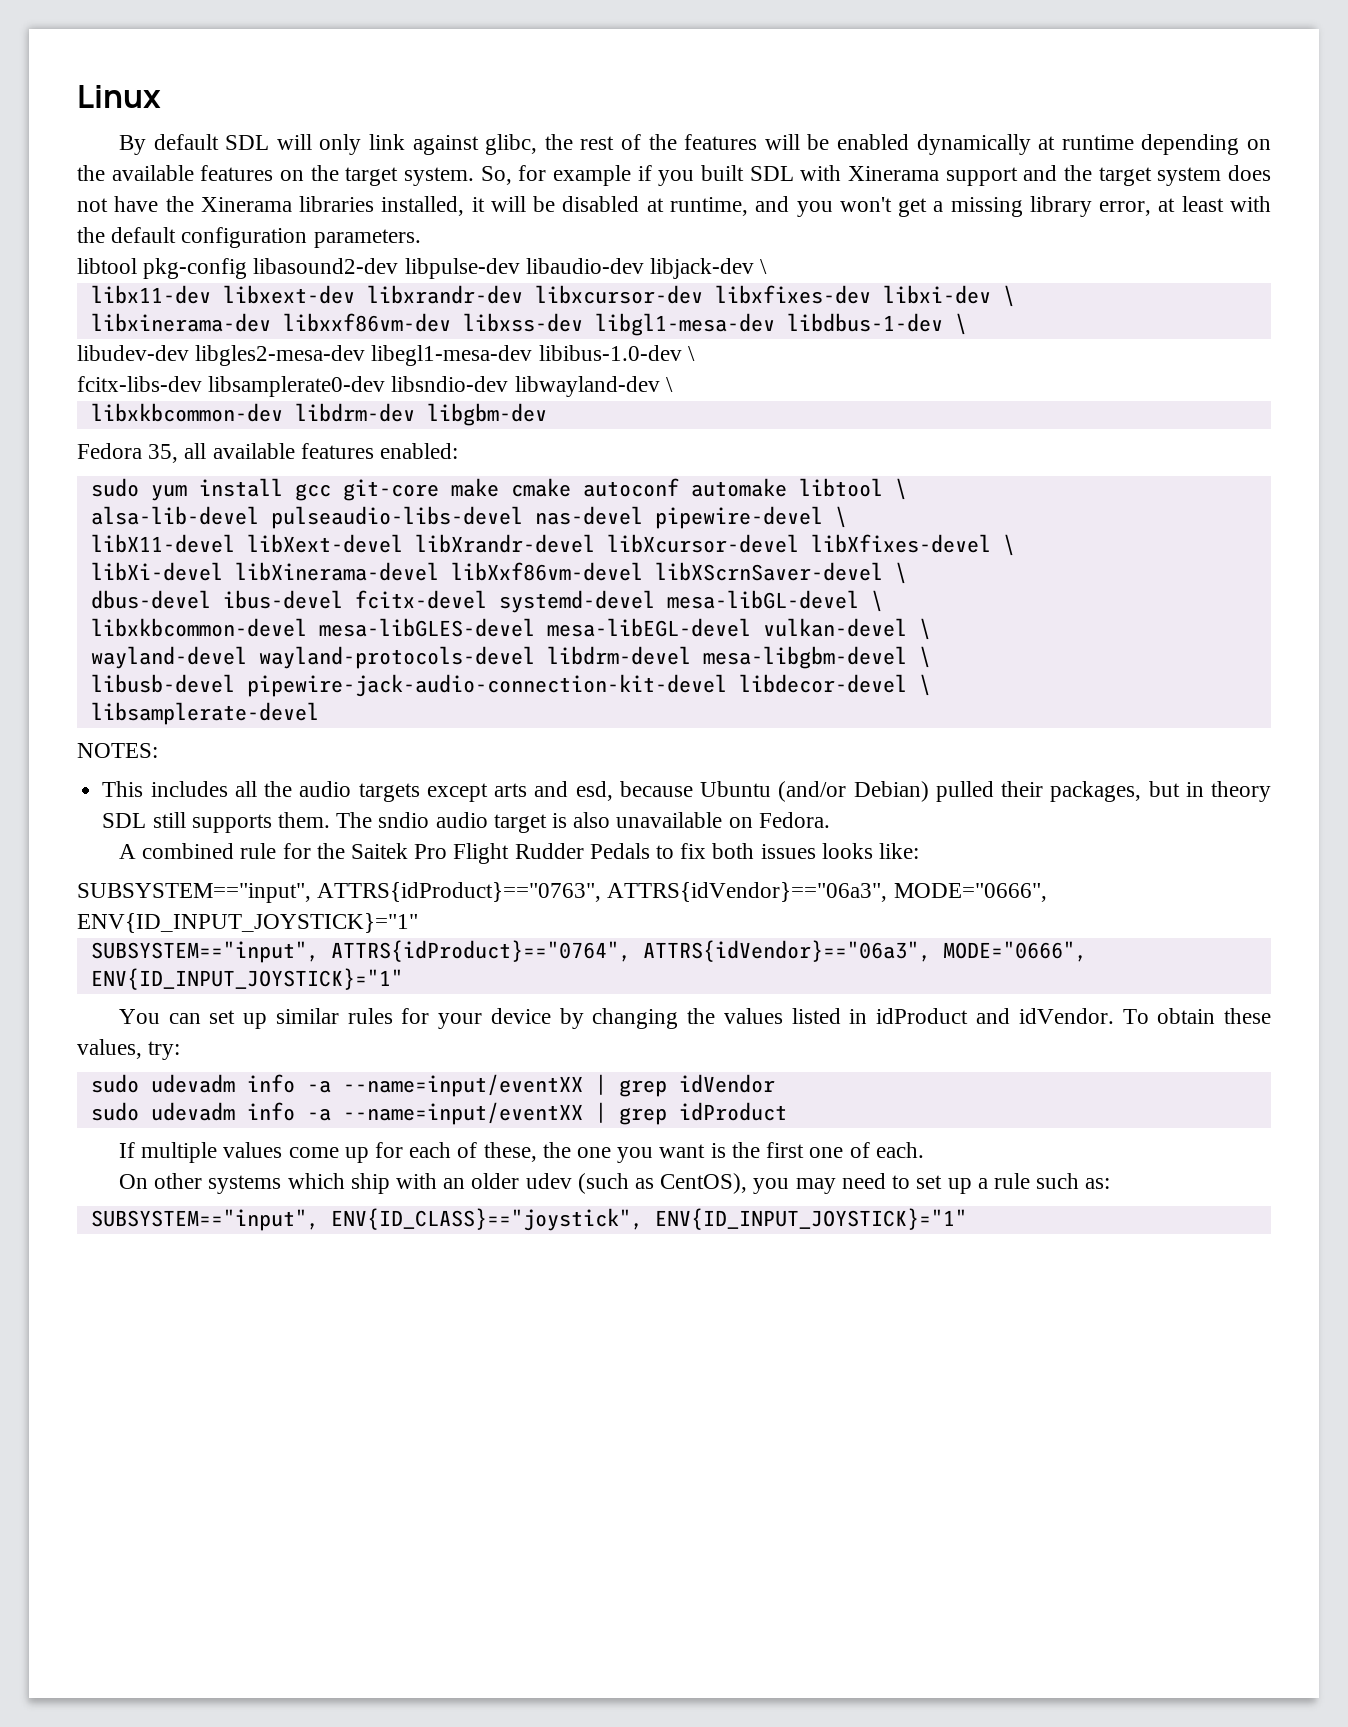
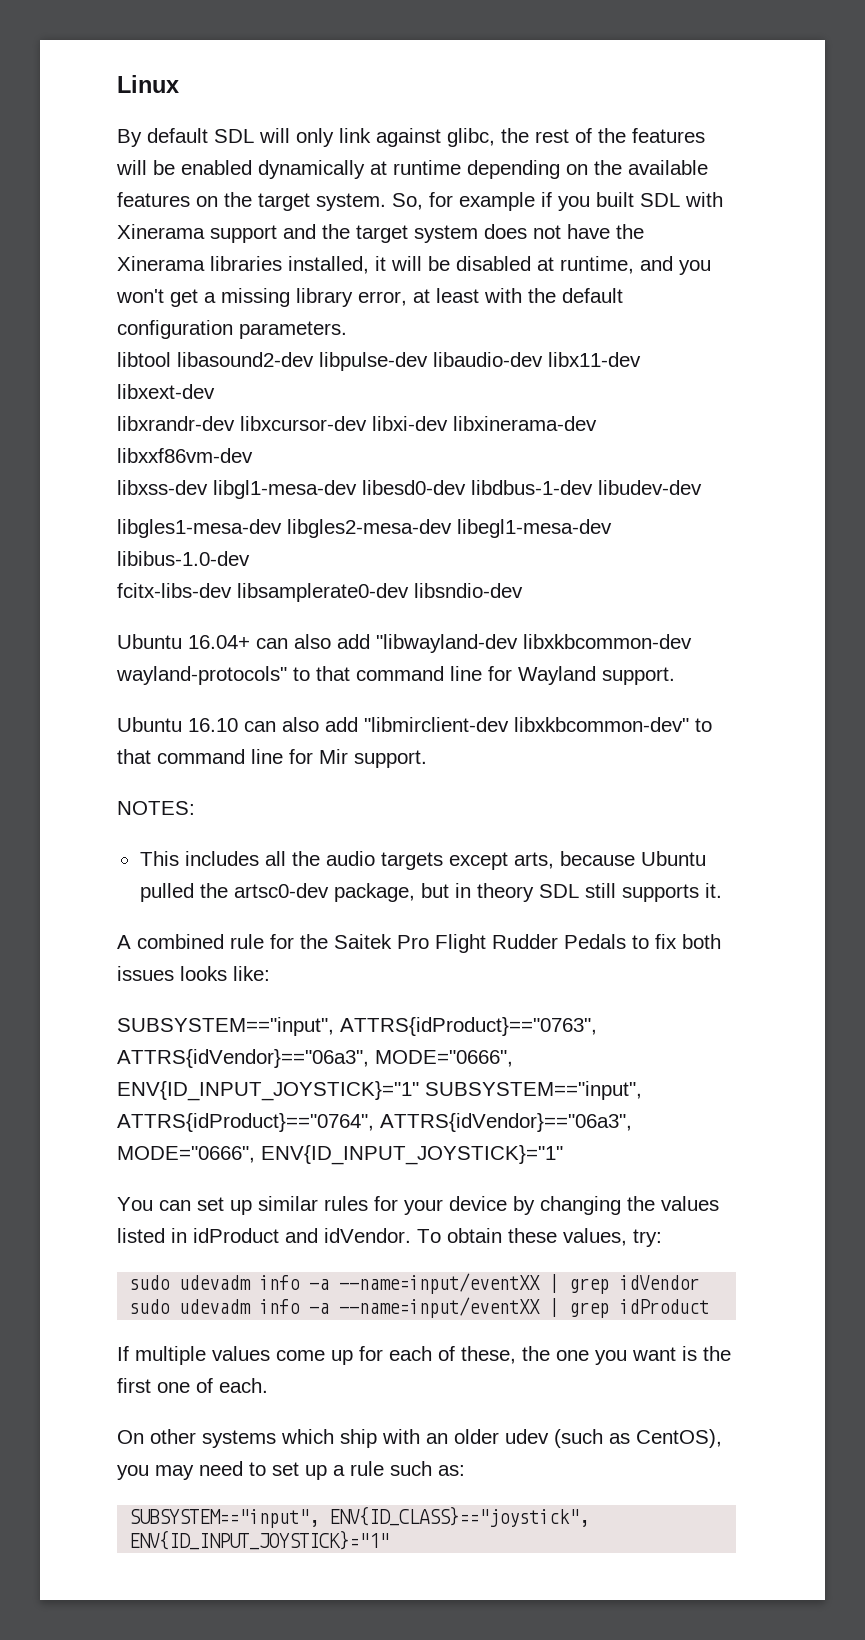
- libtool pkg-config libasound2-dev libpulse-dev libaudio-dev libjack-dev \
- libx11-dev libxext-dev libxrandr-dev libxcursor-dev libxfixes-dev libxi-dev \
- libxinerama-dev libxxf86vm-dev libxss-dev libgl1-mesa-dev libdbus-1-dev \
- libudev-dev libgles2-mesa-dev libegl1-mesa-dev libibus-1.0-dev \
+ libtool libasound2-dev libpulse-dev libaudio-dev libx11-dev libxext-dev
+ libxrandr-dev libxcursor-dev libxi-dev libxinerama-dev libxxf86vm-dev
+ libxss-dev libgl1-mesa-dev libesd0-dev libdbus-1-dev libudev-dev
+ libgles1-mesa-dev libgles2-mesa-dev libegl1-mesa-dev libibus-1.0-dev
- fcitx-libs-dev libsamplerate0-dev libsndio-dev libwayland-dev \
- libxkbcommon-dev libdrm-dev libgbm-dev
- Fedora 35, all available features enabled:
- sudo yum install gcc git-core make cmake autoconf automake libtool \
- alsa-lib-devel pulseaudio-libs-devel nas-devel pipewire-devel \
- libX11-devel libXext-devel libXrandr-devel libXcursor-devel libXfixes-devel \
- libXi-devel libXinerama-devel libXxf86vm-devel libXScrnSaver-devel \
- dbus-devel ibus-devel fcitx-devel systemd-devel mesa-libGL-devel \
- libxkbcommon-devel mesa-libGLES-devel mesa-libEGL-devel vulkan-devel \
- wayland-devel wayland-protocols-devel libdrm-devel mesa-libgbm-devel \
- libusb-devel pipewire-jack-audio-connection-kit-devel libdecor-devel \
- libsamplerate-devel
+ fcitx-libs-dev libsamplerate0-dev libsndio-dev
+ Ubuntu 16.04+ can also add "libwayland-dev libxkbcommon-dev wayland-protocols" to that command line for Wayland support.
+ Ubuntu 16.10 can also add "libmirclient-dev libxkbcommon-dev" to that command line for Mir support.
- This includes all the audio targets except arts and esd, because Ubuntu (and/or Debian) pulled their packages, but in theory SDL still supports them. The sndio audio target is also unavailable on Fedora.
+ This includes all the audio targets except arts, because Ubuntu pulled the artsc0-dev package, but in theory SDL still supports it.
- SUBSYSTEM=="input", ATTRS{idProduct}=="0763", ATTRS{idVendor}=="06a3", MODE="0666", ENV{ID_INPUT_JOYSTICK}="1"
- SUBSYSTEM=="input", ATTRS{idProduct}=="0764", ATTRS{idVendor}=="06a3", MODE="0666", ENV{ID_INPUT_JOYSTICK}="1"
+ SUBSYSTEM=="input", ATTRS{idProduct}=="0763", ATTRS{idVendor}=="06a3", MODE="0666", ENV{ID_INPUT_JOYSTICK}="1" SUBSYSTEM=="input", ATTRS{idProduct}=="0764", ATTRS{idVendor}=="06a3", MODE="0666", ENV{ID_INPUT_JOYSTICK}="1"

